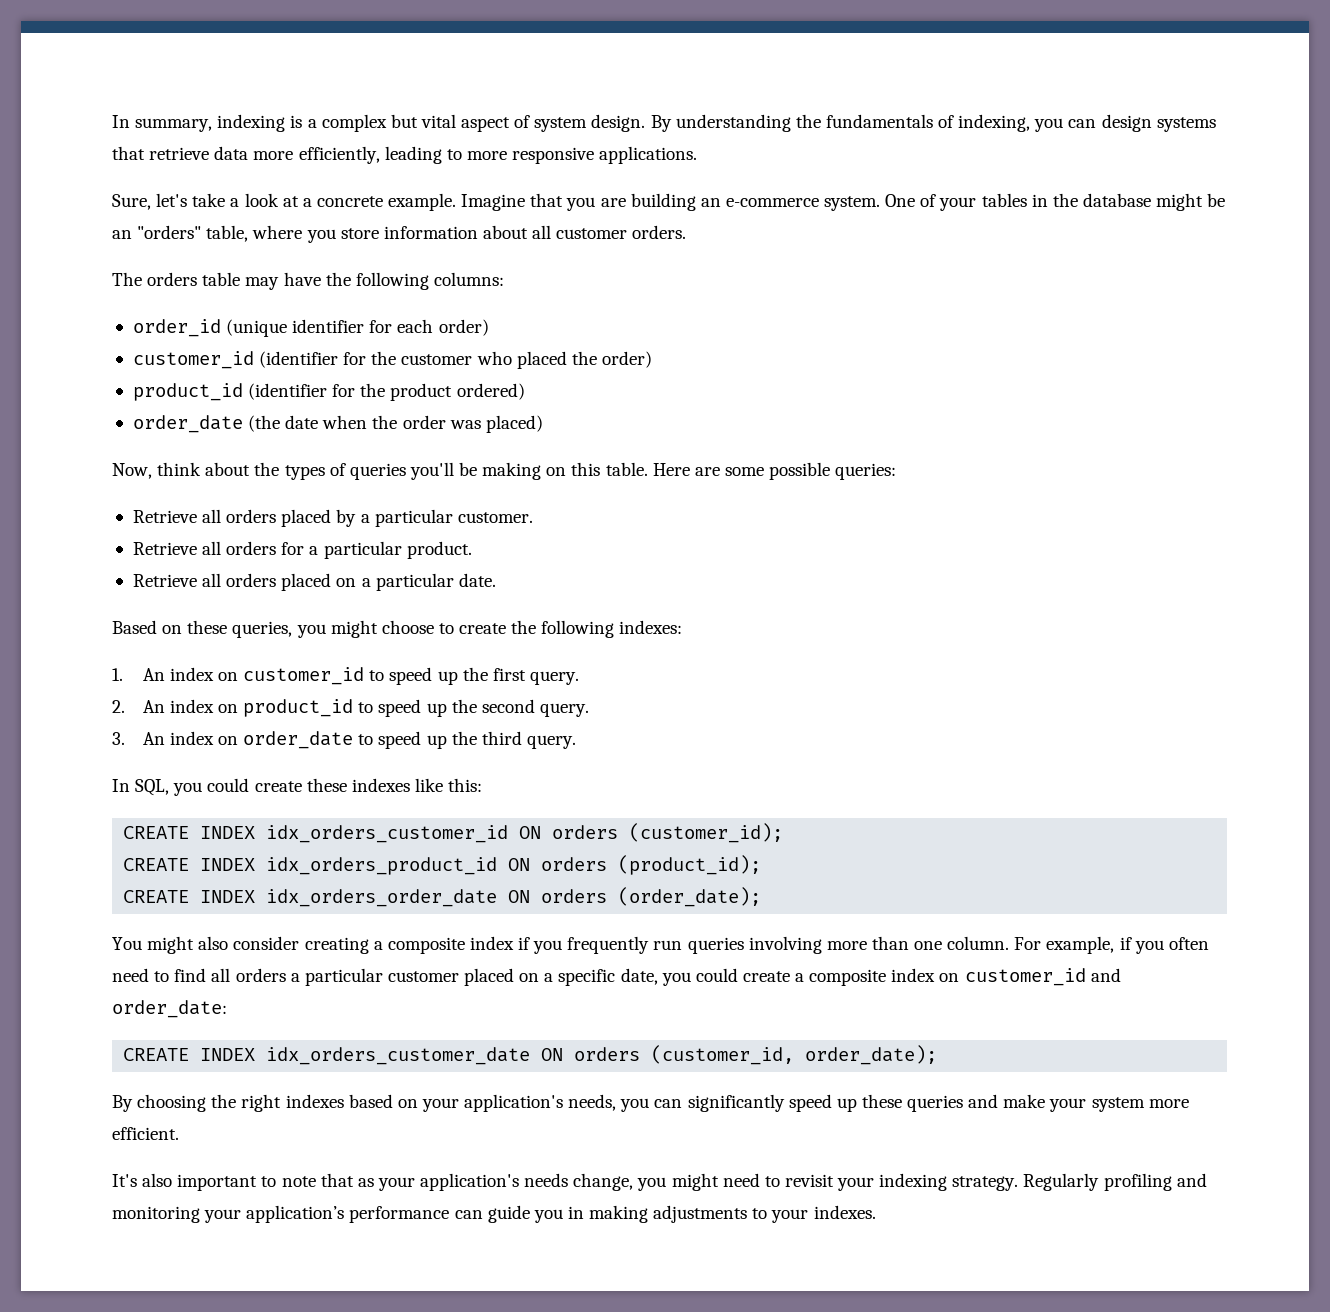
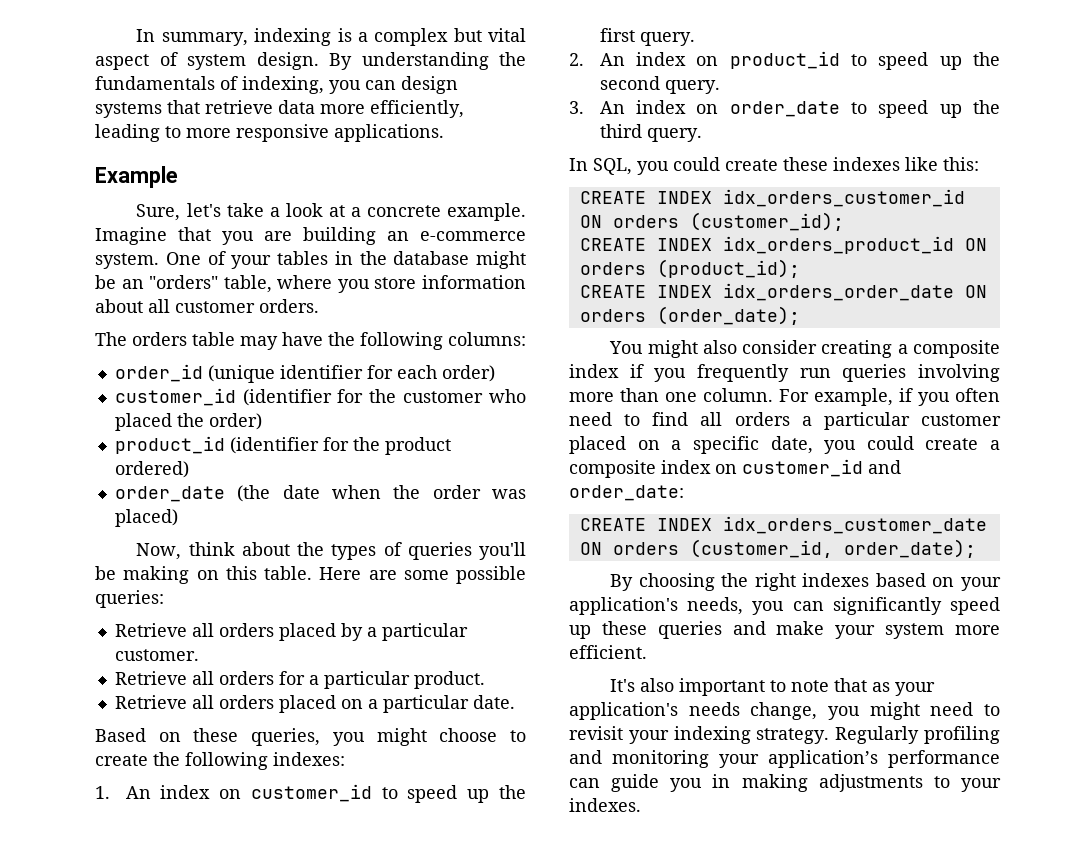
+ Example

